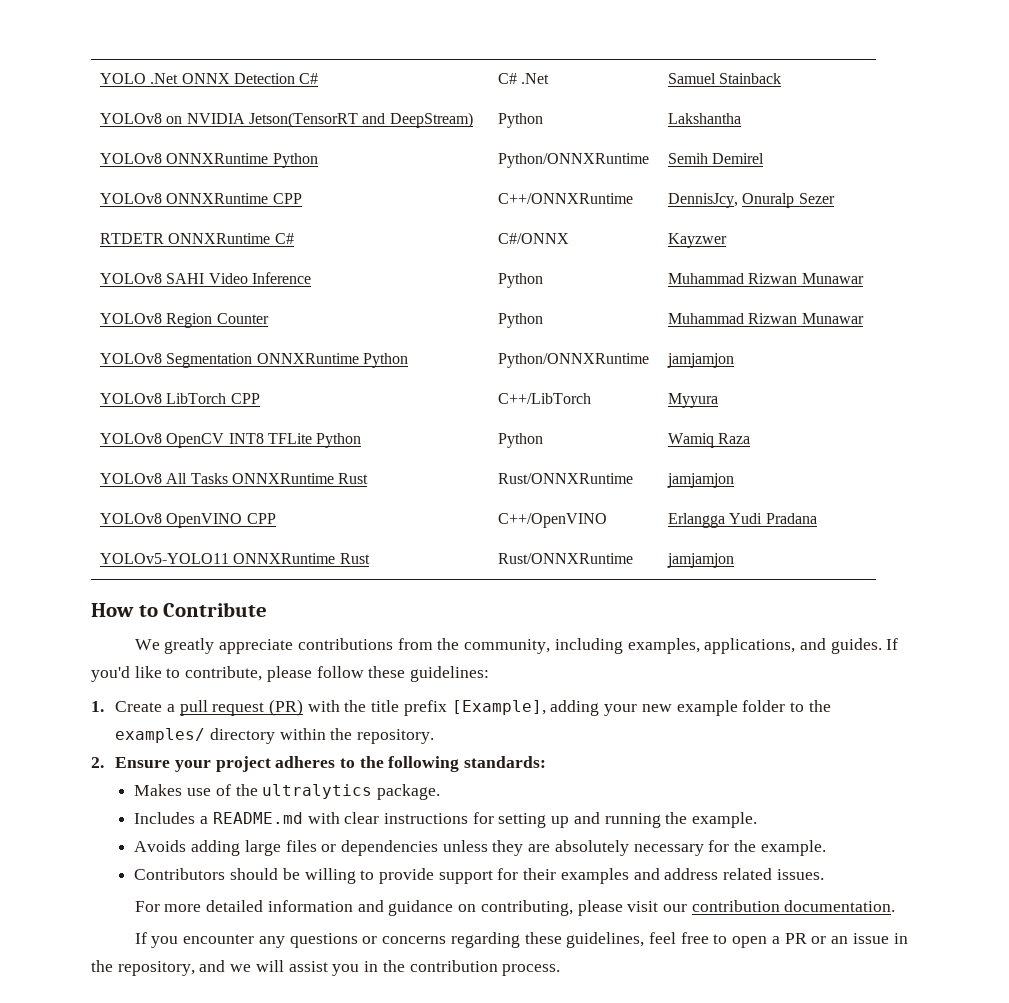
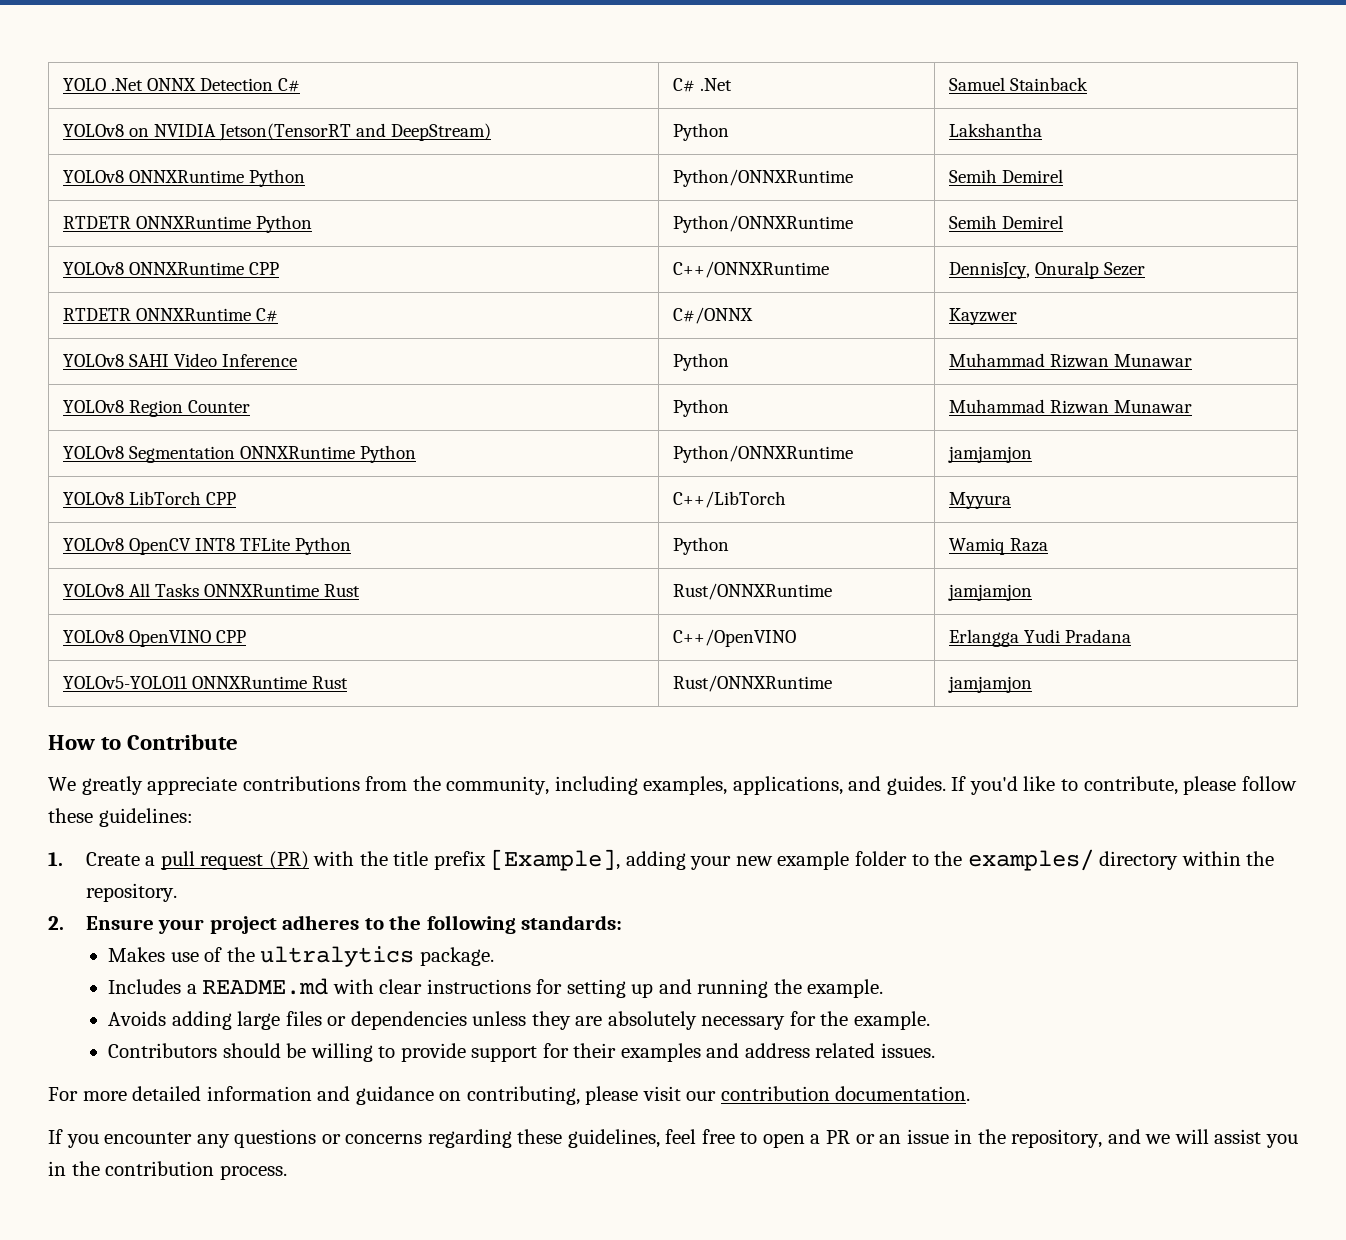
+ RTDETR ONNXRuntime Python | Python/ONNXRuntime | Semih Demirel

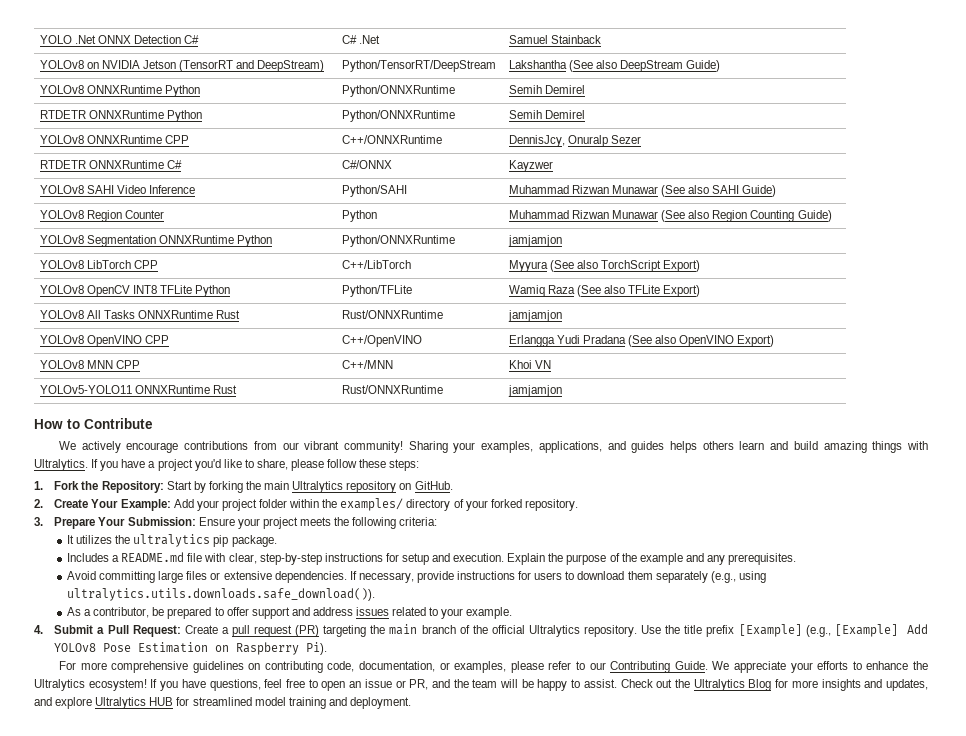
- YOLOv8 on NVIDIA Jetson(TensorRT and DeepStream) | Python | Lakshantha
+ YOLOv8 on NVIDIA Jetson (TensorRT and DeepStream) | Python/TensorRT/DeepStream | Lakshantha (See also DeepStream Guide)
- YOLOv8 SAHI Video Inference | Python | Muhammad Rizwan Munawar
+ YOLOv8 SAHI Video Inference | Python/SAHI | Muhammad Rizwan Munawar (See also SAHI Guide)
- YOLOv8 Region Counter | Python | Muhammad Rizwan Munawar
+ YOLOv8 Region Counter | Python | Muhammad Rizwan Munawar (See also Region Counting Guide)
- YOLOv8 LibTorch CPP | C++/LibTorch | Myyura
+ YOLOv8 LibTorch CPP | C++/LibTorch | Myyura (See also TorchScript Export)
- YOLOv8 OpenCV INT8 TFLite Python | Python | Wamiq Raza
+ YOLOv8 OpenCV INT8 TFLite Python | Python/TFLite | Wamiq Raza (See also TFLite Export)
- YOLOv8 OpenVINO CPP | C++/OpenVINO | Erlangga Yudi Pradana
+ YOLOv8 OpenVINO CPP | C++/OpenVINO | Erlangga Yudi Pradana (See also OpenVINO Export)
+ YOLOv8 MNN CPP | C++/MNN | Khoi VN
- We greatly appreciate contributions from the community, including examples, applications, and guides. If you'd like to contribute, please follow these guidelines:
+ We actively encourage contributions from our vibrant community! Sharing your examples, applications, and guides helps others learn and build amazing things with Ultralytics. If you have a project you'd like to share, please follow these steps:
- 1. Create a pull request (PR) with the title prefix [Example], adding your new example folder to the examples/ directory within the repository.
- 2. Ensure your project adheres to the following standards:
- Makes use of the ultralytics package.
- Includes a README.md with clear instructions for setting up and running the example.
- Avoids adding large files or dependencies unless they are absolutely necessary for the example.
- Contributors should be willing to provide support for their examples and address related issues.
- For more detailed information and guidance on contributing, please visit our contribution documentation.
- If you encounter any questions or concerns regarding these guidelines, feel free to open a PR or an issue in the repository, and we will assist you in the contribution process.
+ 1. Fork the Repository: Start by forking the main Ultralytics repository on GitHub.
+ 2. Create Your Example: Add your project folder within the examples/ directory of your forked repository.
+ 3. Prepare Your Submission: Ensure your project meets the following criteria:
+ It utilizes the ultralytics pip package.
+ Includes a README.md file with clear, step-by-step instructions for setup and execution. Explain the purpose of the example and any prerequisites.
+ Avoid committing large files or extensive dependencies. If necessary, provide instructions for users to download them separately (e.g., using ultralytics.utils.downloads.safe_download()).
+ As a contributor, be prepared to offer support and address issues related to your example.
+ 4. Submit a Pull Request: Create a pull request (PR) targeting the main branch of the official Ultralytics repository. Use the title prefix [Example] (e.g., [Example] Add YOLOv8 Pose Estimation on Raspberry Pi).
+ For more comprehensive guidelines on contributing code, documentation, or examples, please refer to our Contributing Guide. We appreciate your efforts to enhance the Ultralytics ecosystem! If you have questions, feel free to open an issue or PR, and the team will be happy to assist. Check out the Ultralytics Blog for more insights and updates, and explore Ultralytics HUB for streamlined model training and deployment.

